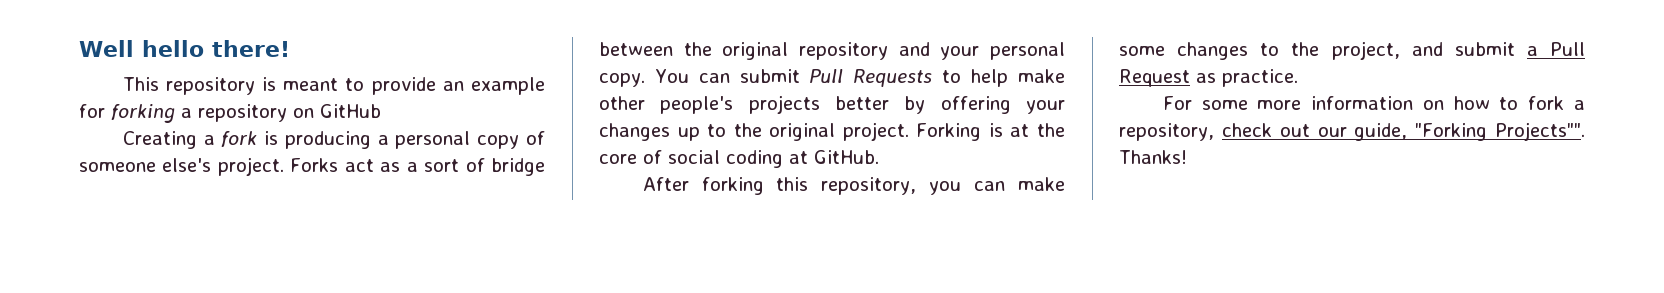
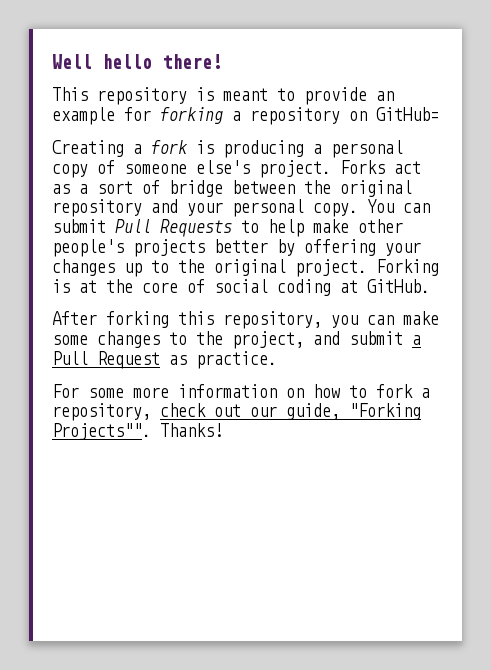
- This repository is meant to provide an example for forking a repository on GitHub
+ This repository is meant to provide an example for forking a repository on GitHub=

